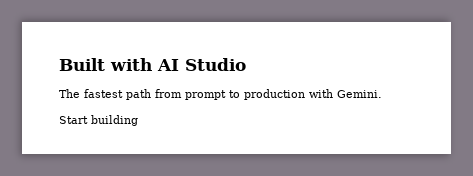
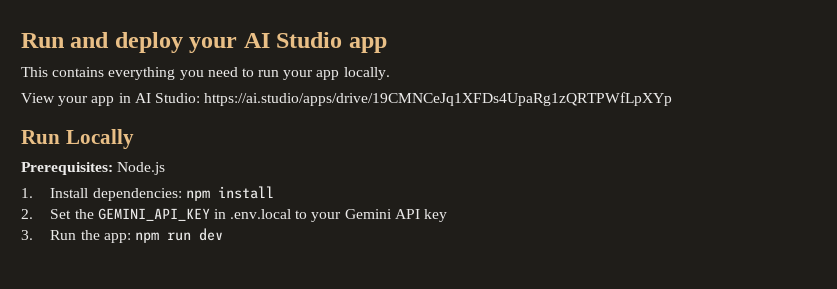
- Built with AI Studio
- The fastest path from prompt to production with Gemini.
- Start building
+ Run and deploy your AI Studio app
+ This contains everything you need to run your app locally.
+ View your app in AI Studio: https://ai.studio/apps/drive/19CMNCeJq1XFDs4UpaRg1zQRTPWfLpXYp
+ Run Locally
+ Prerequisites: Node.js
+ 1. Install dependencies: npm install
+ 2. Set the GEMINI_API_KEY in .env.local to your Gemini API key
+ 3. Run the app: npm run dev

